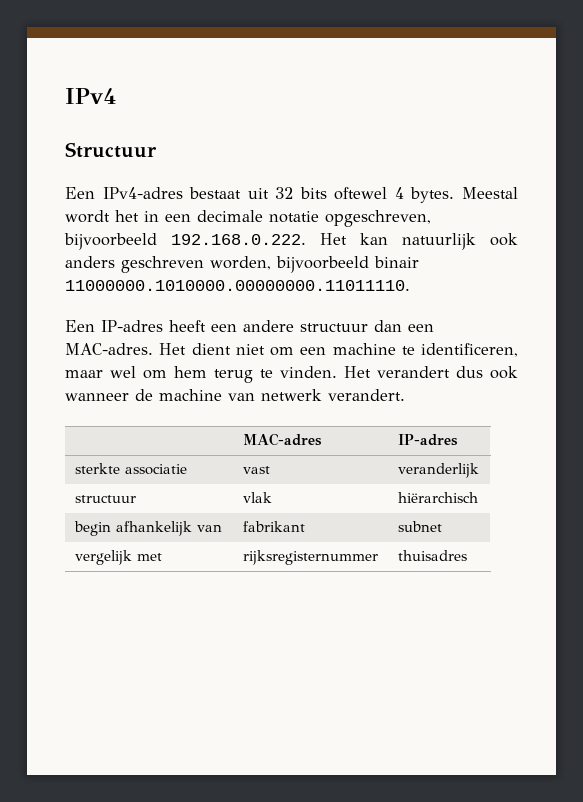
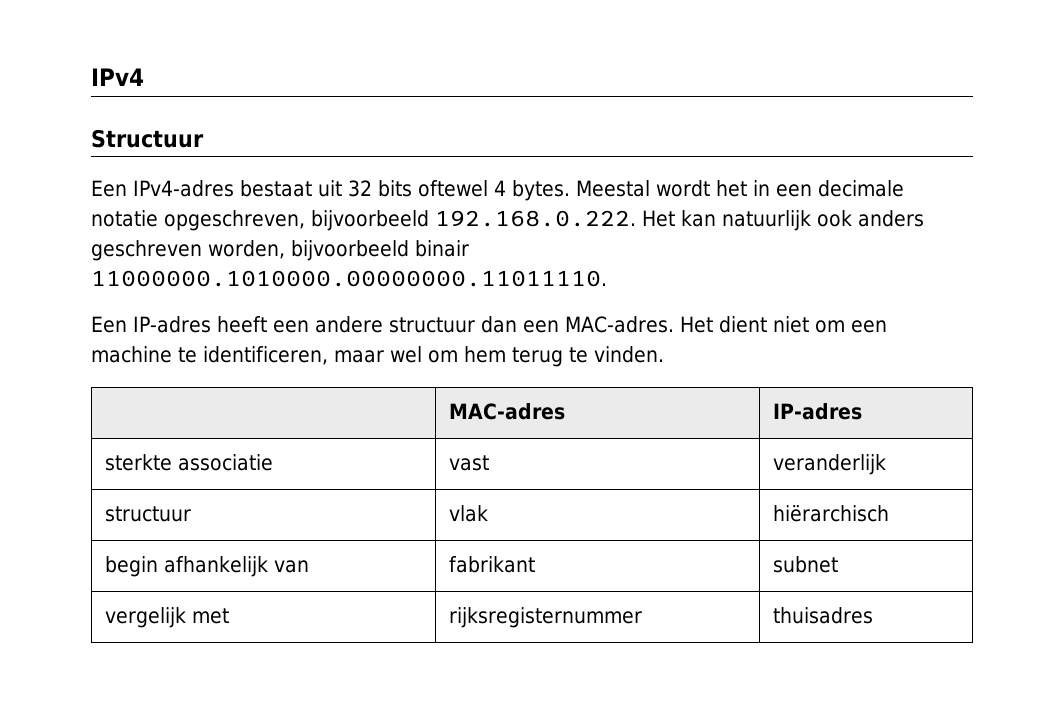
- Het verandert dus ook wanneer de machine van netwerk verandert.

